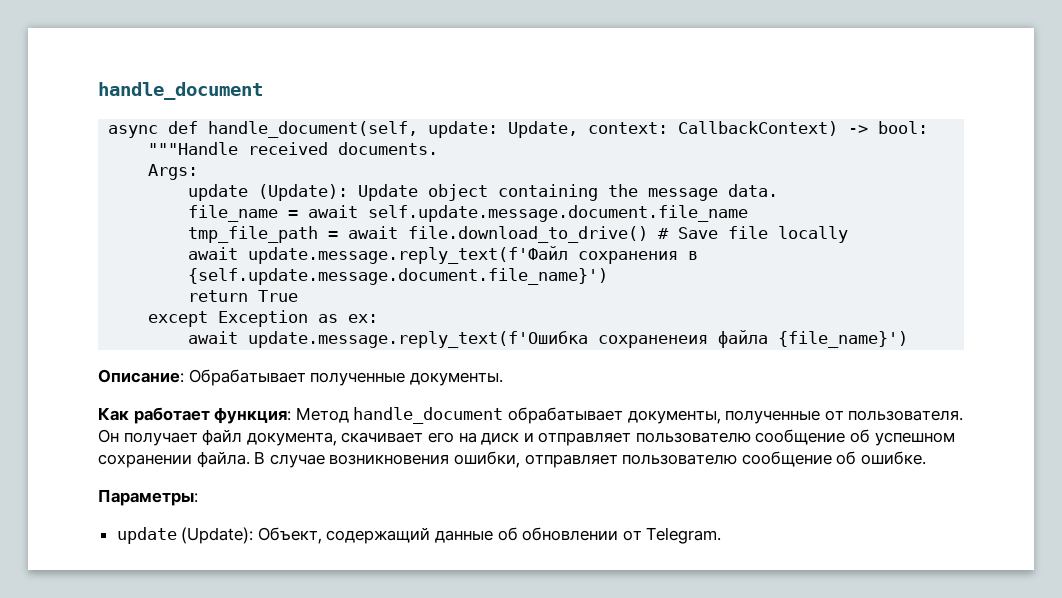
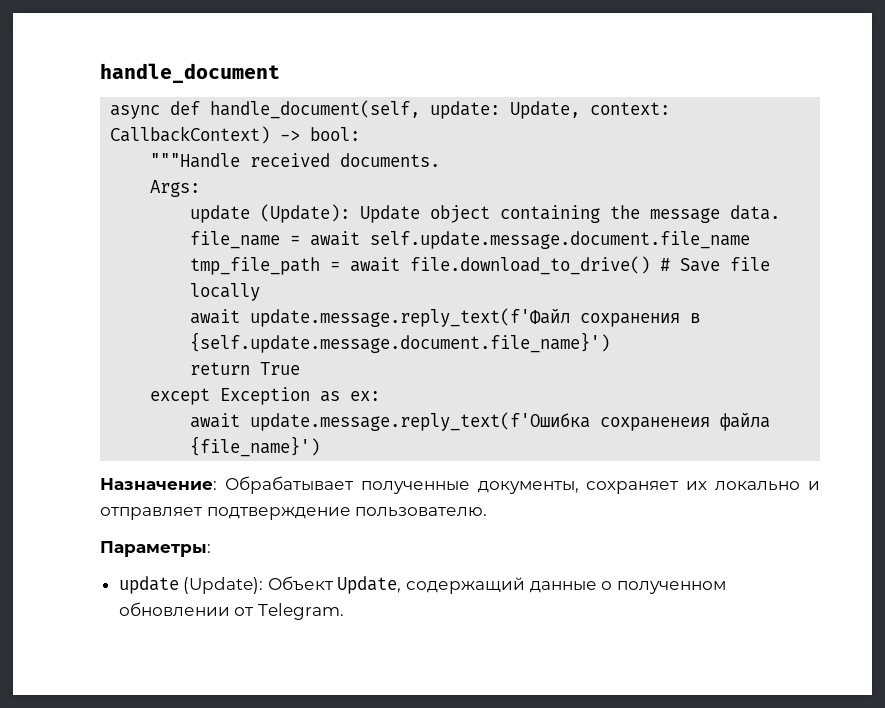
- Описание: Обрабатывает полученные документы.
- Как работает функция: Метод handle_document обрабатывает документы, полученные от пользователя. Он получает файл документа, скачивает его на диск и отправляет пользователю сообщение об успешном сохранении файла. В случае возникновения ошибки, отправляет пользователю сообщение об ошибке.
+ Назначение: Обрабатывает полученные документы, сохраняет их локально и отправляет подтверждение пользователю.
  Параметры:
- update (Update): Объект, содержащий данные об обновлении от Telegram.
+ update (Update): Объект Update, содержащий данные о полученном обновлении от Telegram.

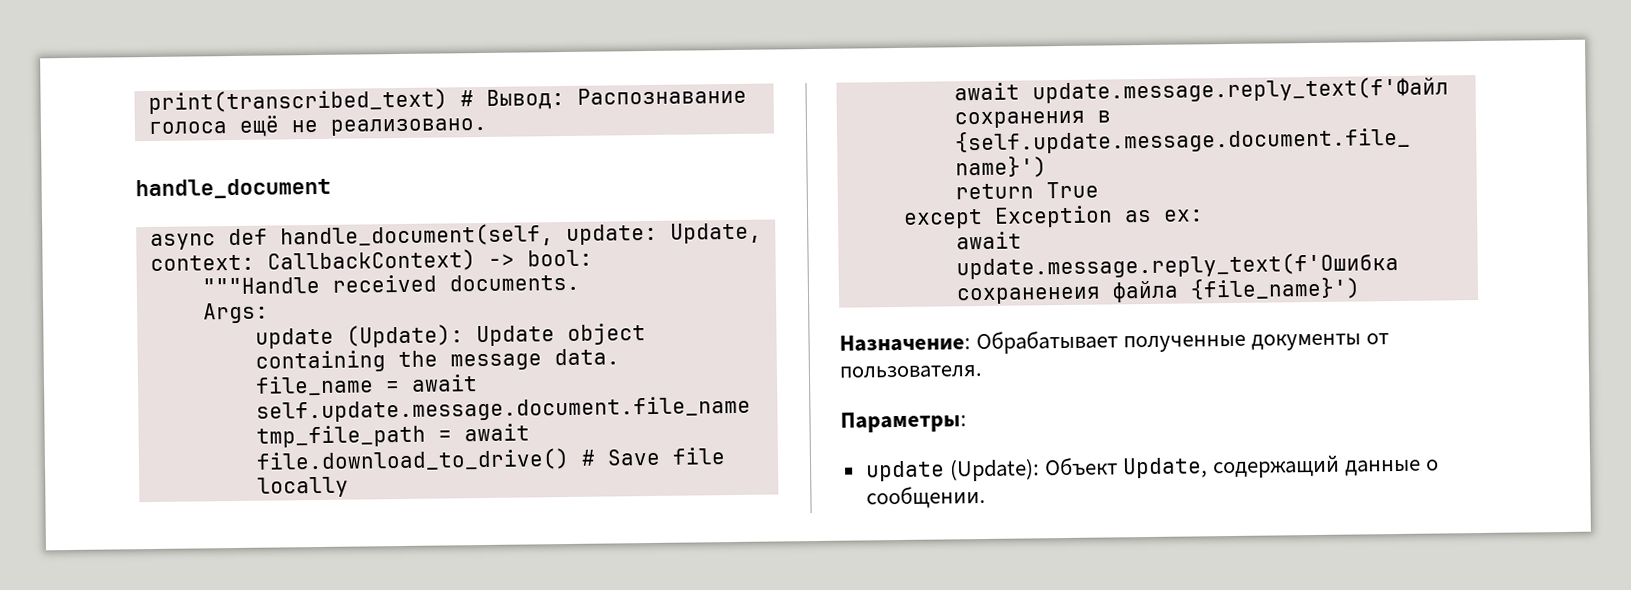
+ print(transcribed_text) # Вывод: Распознавание голоса ещё не реализовано.
- Назначение: Обрабатывает полученные документы, сохраняет их локально и отправляет подтверждение пользователю.
+ Назначение: Обрабатывает полученные документы от пользователя.
- update (Update): Объект Update, содержащий данные о полученном обновлении от Telegram.
+ update (Update): Объект Update, содержащий данные о сообщении.

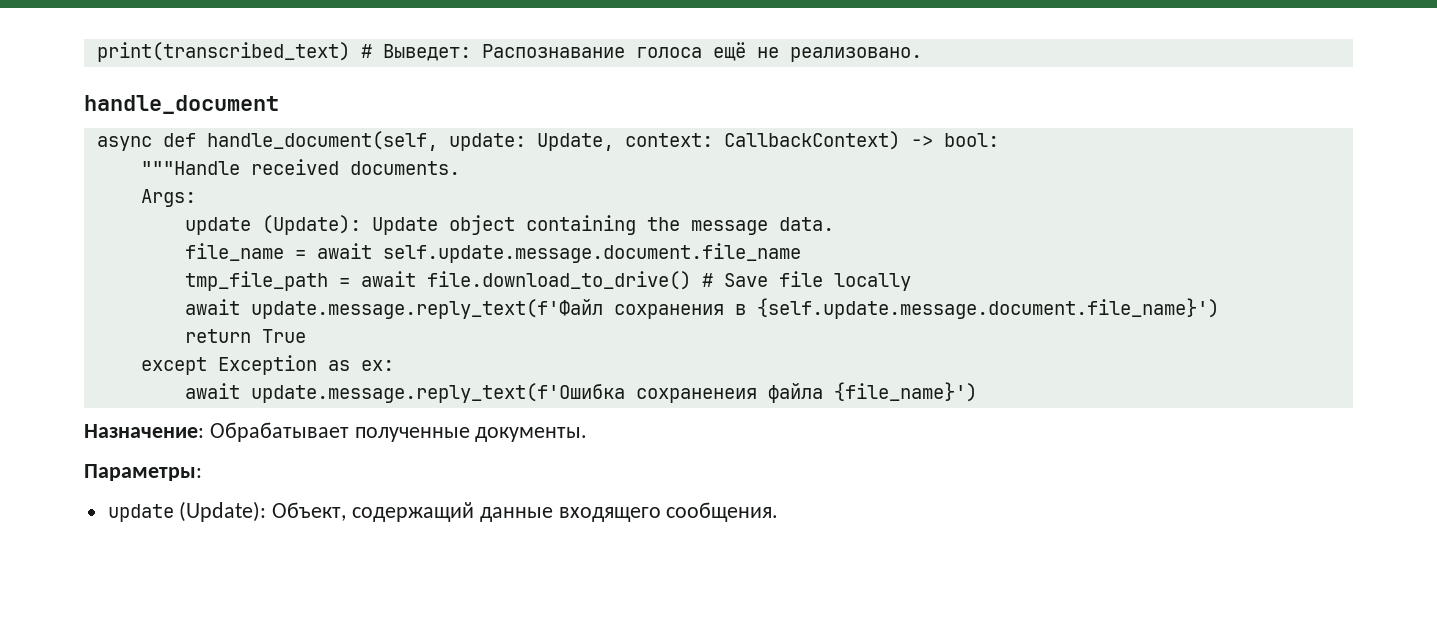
- print(transcribed_text) # Вывод: Распознавание голоса ещё не реализовано.
+ print(transcribed_text) # Выведет: Распознавание голоса ещё не реализовано.
- Назначение: Обрабатывает полученные документы от пользователя.
+ Назначение: Обрабатывает полученные документы.
- update (Update): Объект Update, содержащий данные о сообщении.
+ update (Update): Объект, содержащий данные входящего сообщения.

